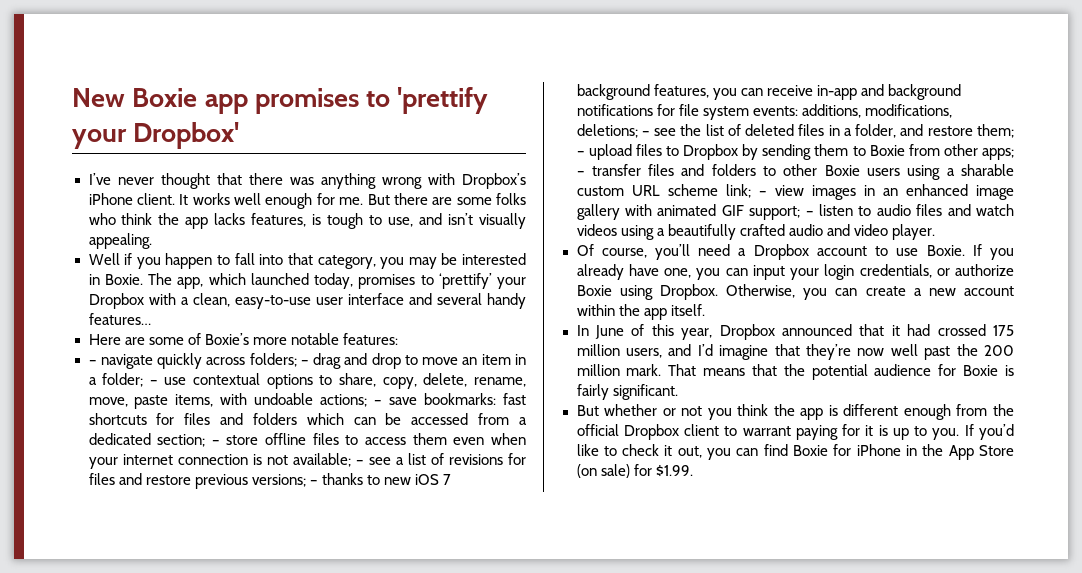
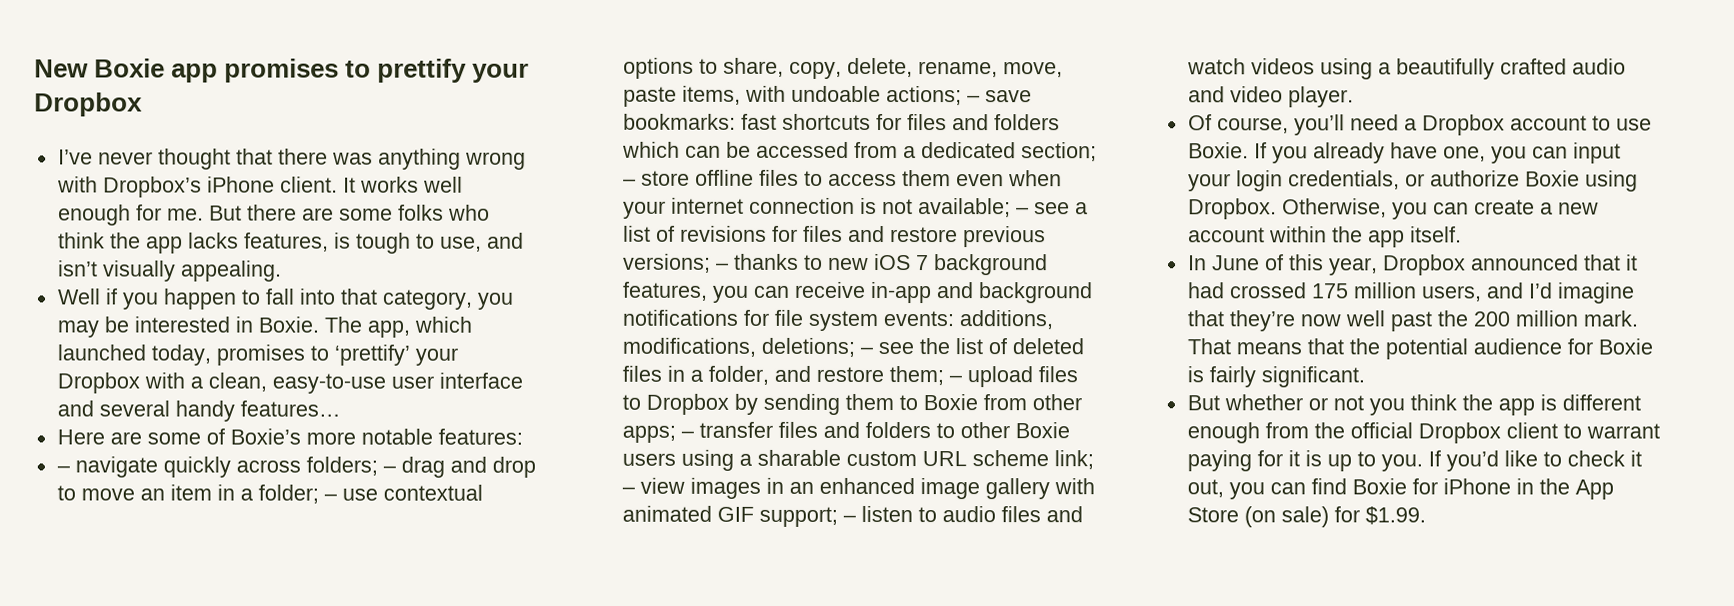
- New Boxie app promises to 'prettify your Dropbox'
+ New Boxie app promises to prettify your Dropbox

